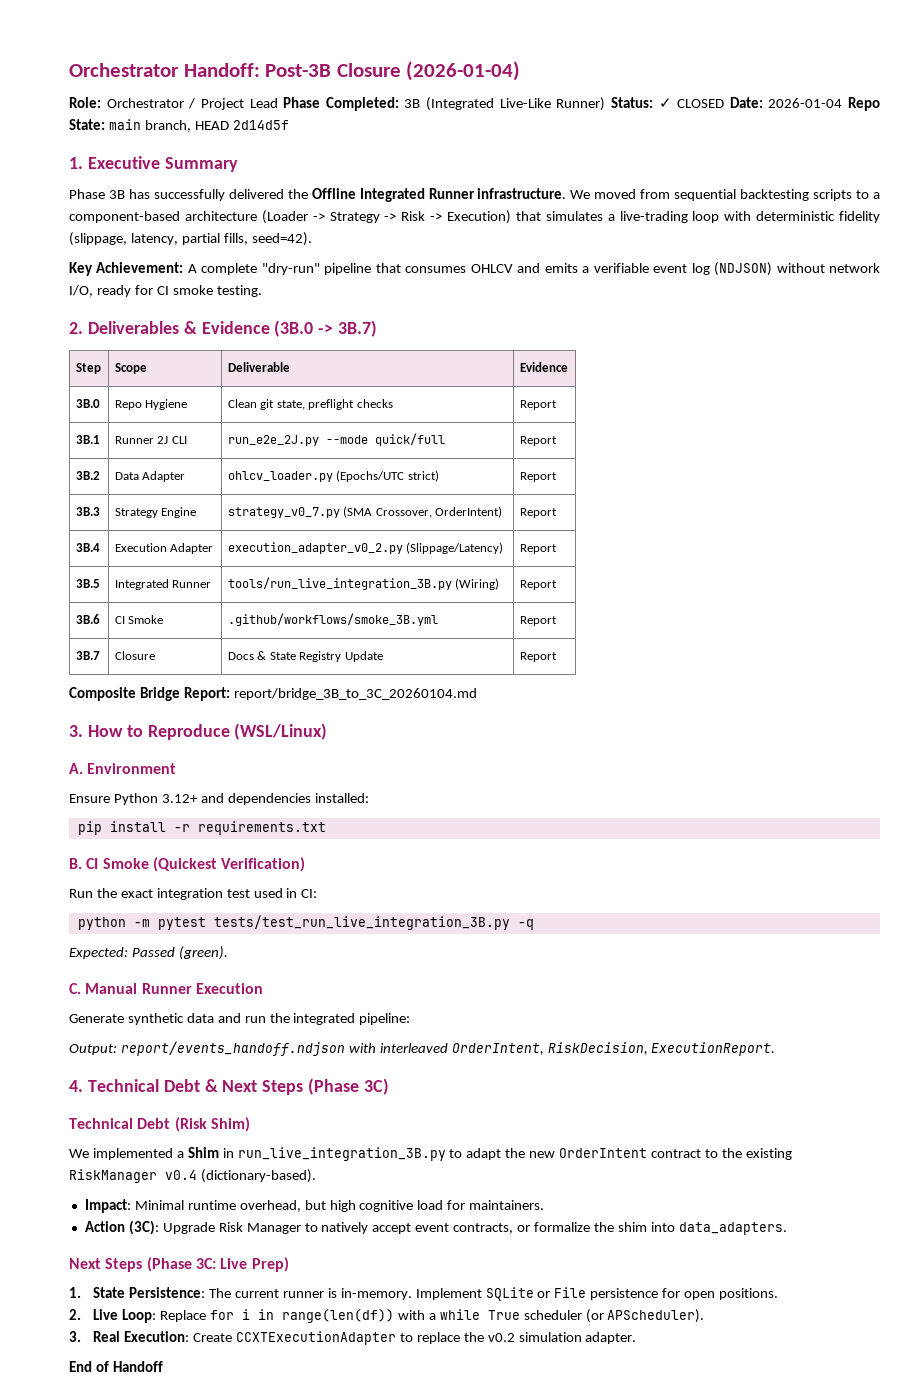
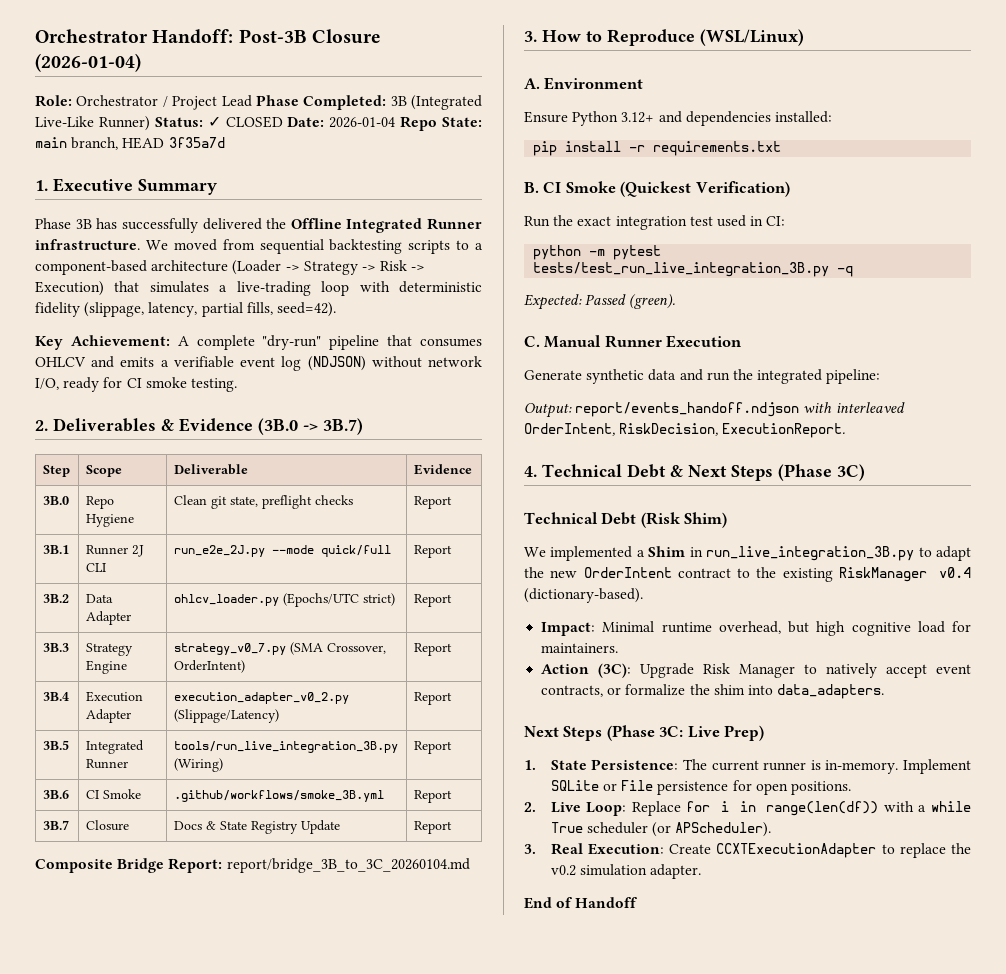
- Role: Orchestrator / Project Lead Phase Completed: 3B (Integrated Live-Like Runner) Status: ✓ CLOSED Date: 2026-01-04 Repo State: main branch, HEAD 2d14d5f
+ Role: Orchestrator / Project Lead Phase Completed: 3B (Integrated Live-Like Runner) Status: ✓ CLOSED Date: 2026-01-04 Repo State: main branch, HEAD 3f35a7d

